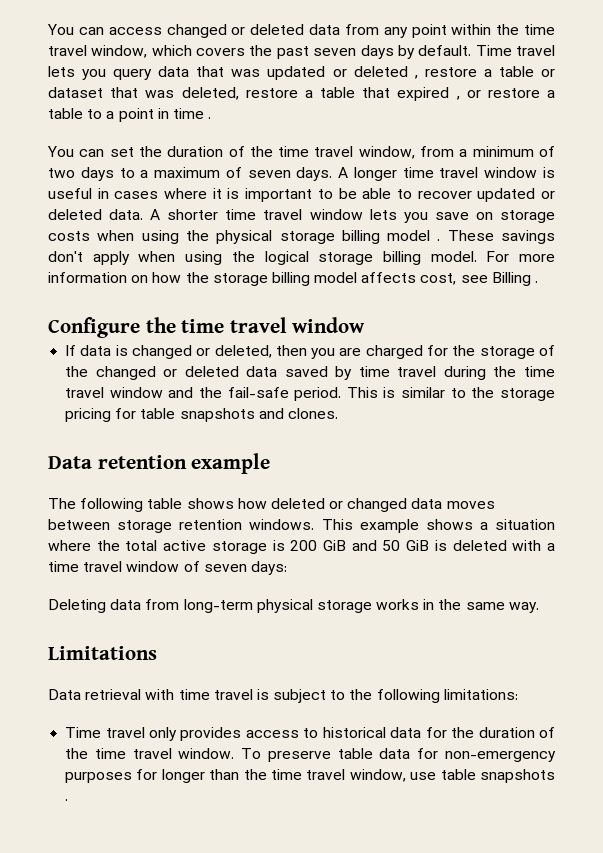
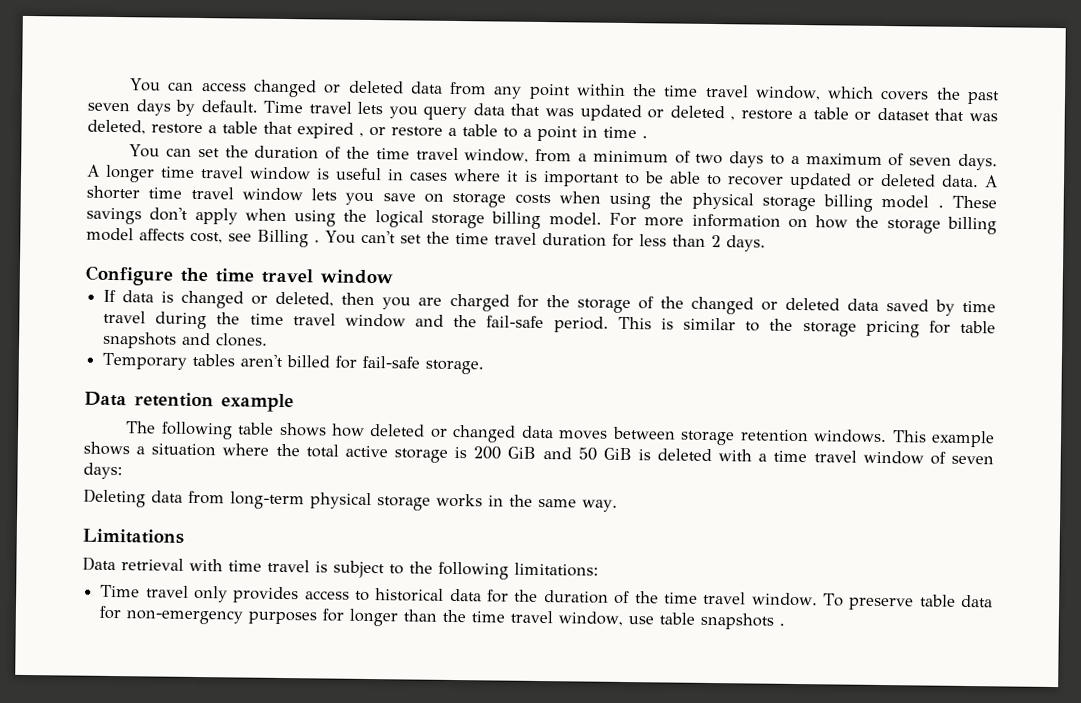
+ You can't set the time travel duration for less than 2 days.
+ Temporary tables aren't billed for fail-safe storage.

